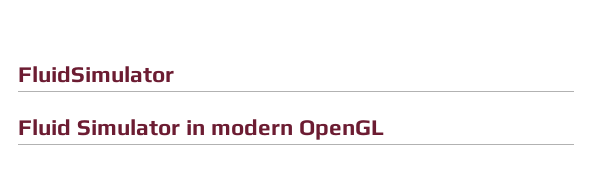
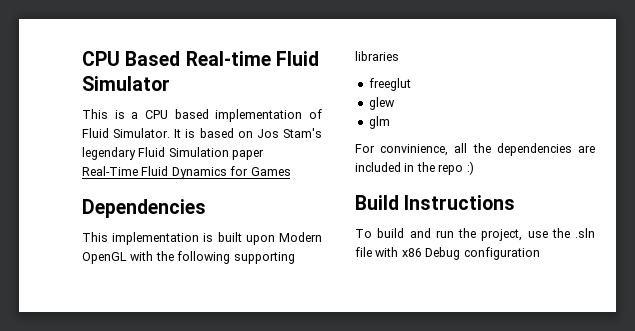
- FluidSimulator
- Fluid Simulator in modern OpenGL
+ CPU Based Real-time Fluid Simulator
+ This is a CPU based implementation of Fluid Simulator. It is based on Jos Stam's legendary Fluid Simulation paper Real-Time Fluid Dynamics for Games
+ Dependencies
+ This implementation is built upon Modern OpenGL with the following supporting libraries
+ freeglut
+ glew
+ glm
+ For convinience, all the dependencies are included in the repo :)
+ Build Instructions
+ To build and run the project, use the .sln file with x86 Debug configuration

